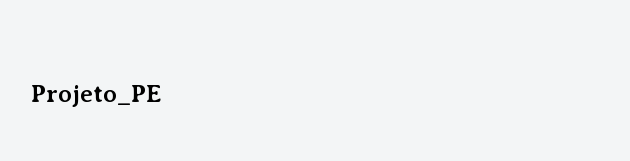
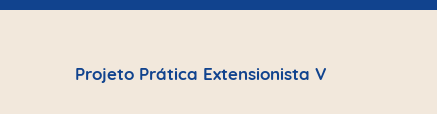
- Projeto_PE
+ Projeto Prática Extensionista V

